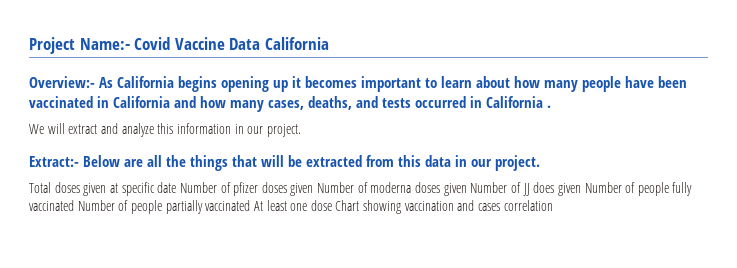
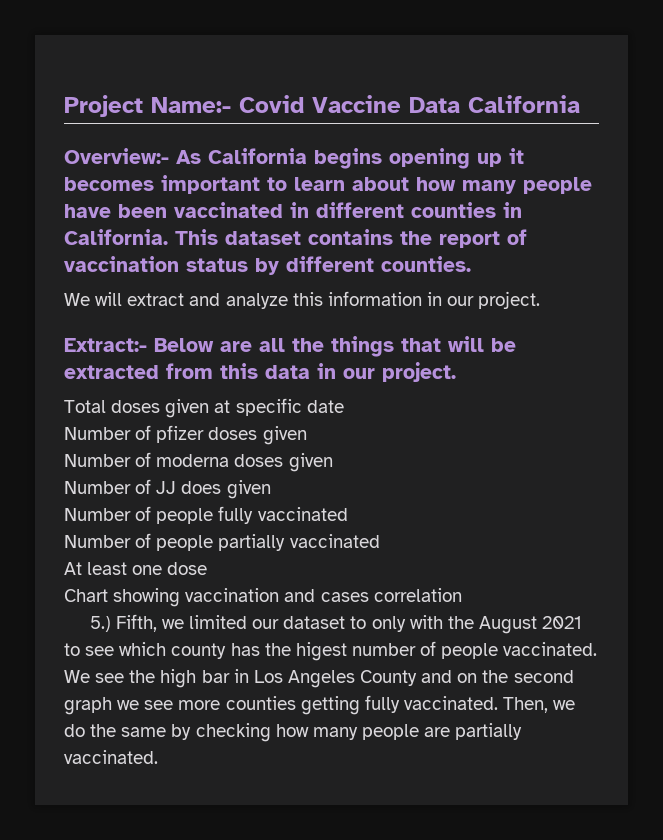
- Overview:- As California begins opening up it becomes important to learn about how many people have been vaccinated in California and how many cases, deaths, and tests occurred in California .
+ Overview:- As California begins opening up it becomes important to learn about how many people have been vaccinated in different counties in California. This dataset contains the report of vaccination status by different counties.
- Total doses given at specific date Number of pfizer doses given Number of moderna doses given Number of JJ does given Number of people fully vaccinated Number of people partially vaccinated At least one dose Chart showing vaccination and cases correlation
+ Total doses given at specific date
+ Number of pfizer doses given
+ Number of moderna doses given
+ Number of JJ does given
+ Number of people fully vaccinated
+ Number of people partially vaccinated
+ At least one dose
+ Chart showing vaccination and cases correlation
+ 5.) Fifth, we limited our dataset to only with the August 2021 to see which county has the higest number of people vaccinated. We see the high bar in Los Angeles County and on the second graph we see more counties getting fully vaccinated. Then, we do the same by checking how many people are partially vaccinated.

